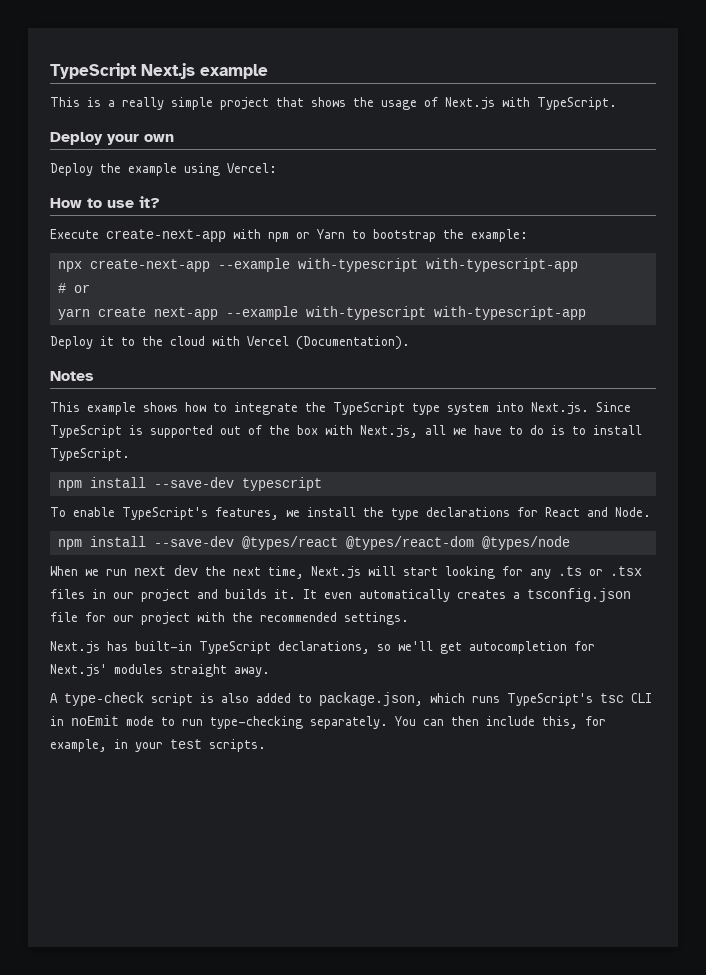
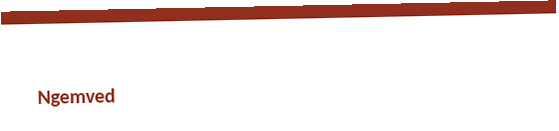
- TypeScript Next.js example
- This is a really simple project that shows the usage of Next.js with TypeScript.
- Deploy your own
- Deploy the example using Vercel:
- How to use it?
- Execute create-next-app with npm or Yarn to bootstrap the example:
- npx create-next-app --example with-typescript with-typescript-app
- # or
- yarn create next-app --example with-typescript with-typescript-app
- Deploy it to the cloud with Vercel (Documentation).
- Notes
- This example shows how to integrate the TypeScript type system into Next.js. Since TypeScript is supported out of the box with Next.js, all we have to do is to install TypeScript.
- npm install --save-dev typescript
- To enable TypeScript's features, we install the type declarations for React and Node.
- npm install --save-dev @types/react @types/react-dom @types/node
- When we run next dev the next time, Next.js will start looking for any .ts or .tsx files in our project and builds it. It even automatically creates a tsconfig.json file for our project with the recommended settings.
- Next.js has built-in TypeScript declarations, so we'll get autocompletion for Next.js' modules straight away.
- A type-check script is also added to package.json, which runs TypeScript's tsc CLI in noEmit mode to run type-checking separately. You can then include this, for example, in your test scripts.
+ Ngemved

